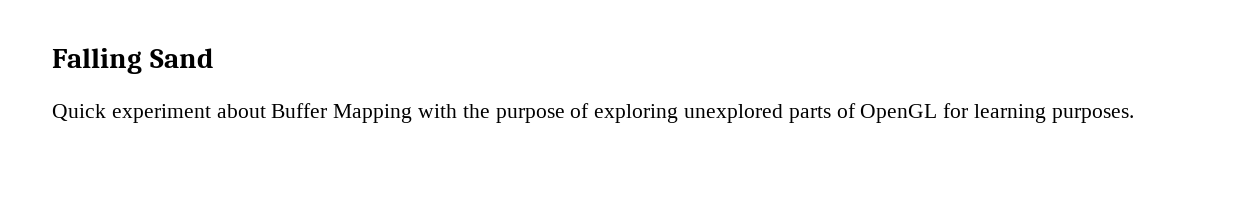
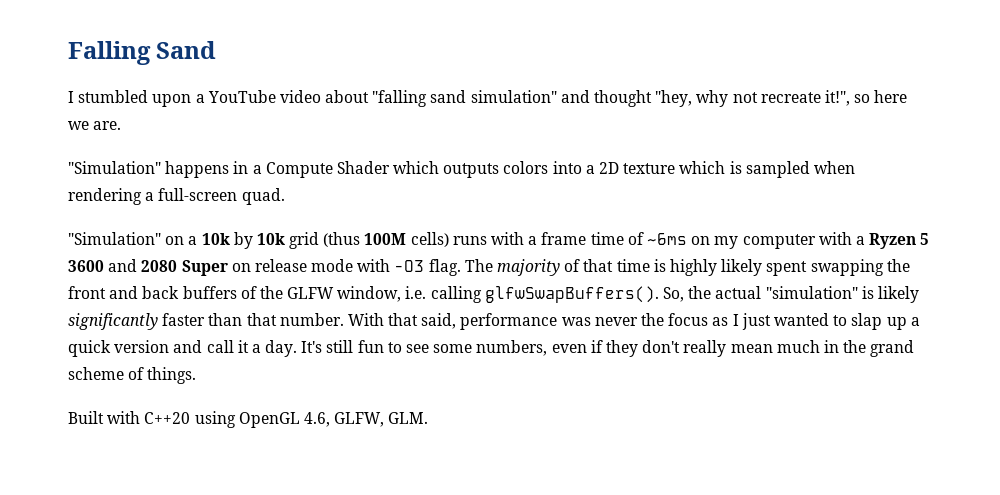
- Quick experiment about Buffer Mapping with the purpose of exploring unexplored parts of OpenGL for learning purposes.
+ I stumbled upon a YouTube video about "falling sand simulation" and thought "hey, why not recreate it!", so here we are.
+ "Simulation" happens in a Compute Shader which outputs colors into a 2D texture which is sampled when rendering a full-screen quad.
+ "Simulation" on a 10k by 10k grid (thus 100M cells) runs with a frame time of ~6ms on my computer with a Ryzen 5 3600 and 2080 Super on release mode with -O3 flag. The majority of that time is highly likely spent swapping the front and back buffers of the GLFW window, i.e. calling glfwSwapBuffers(). So, the actual "simulation" is likely significantly faster than that number. With that said, performance was never the focus as I just wanted to slap up a quick version and call it a day. It's still fun to see some numbers, even if they don't really mean much in the grand scheme of things.
+ Built with C++20 using OpenGL 4.6, GLFW, GLM.

